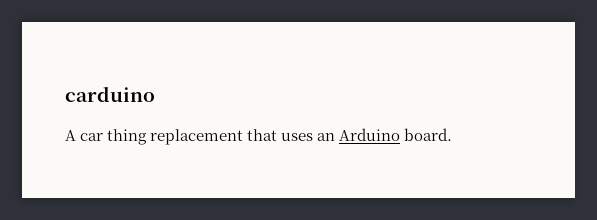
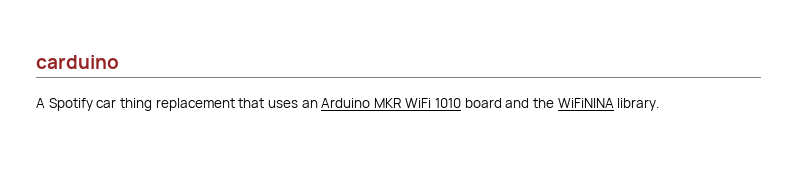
- A car thing replacement that uses an Arduino board.
+ A Spotify car thing replacement that uses an Arduino MKR WiFi 1010 board and the WiFiNINA library.

